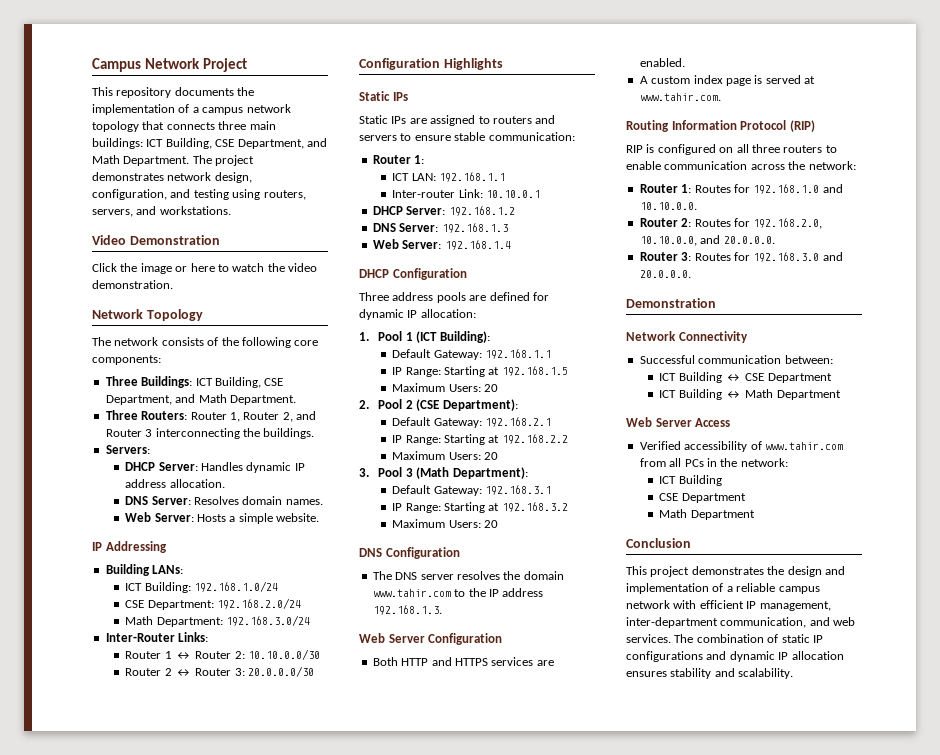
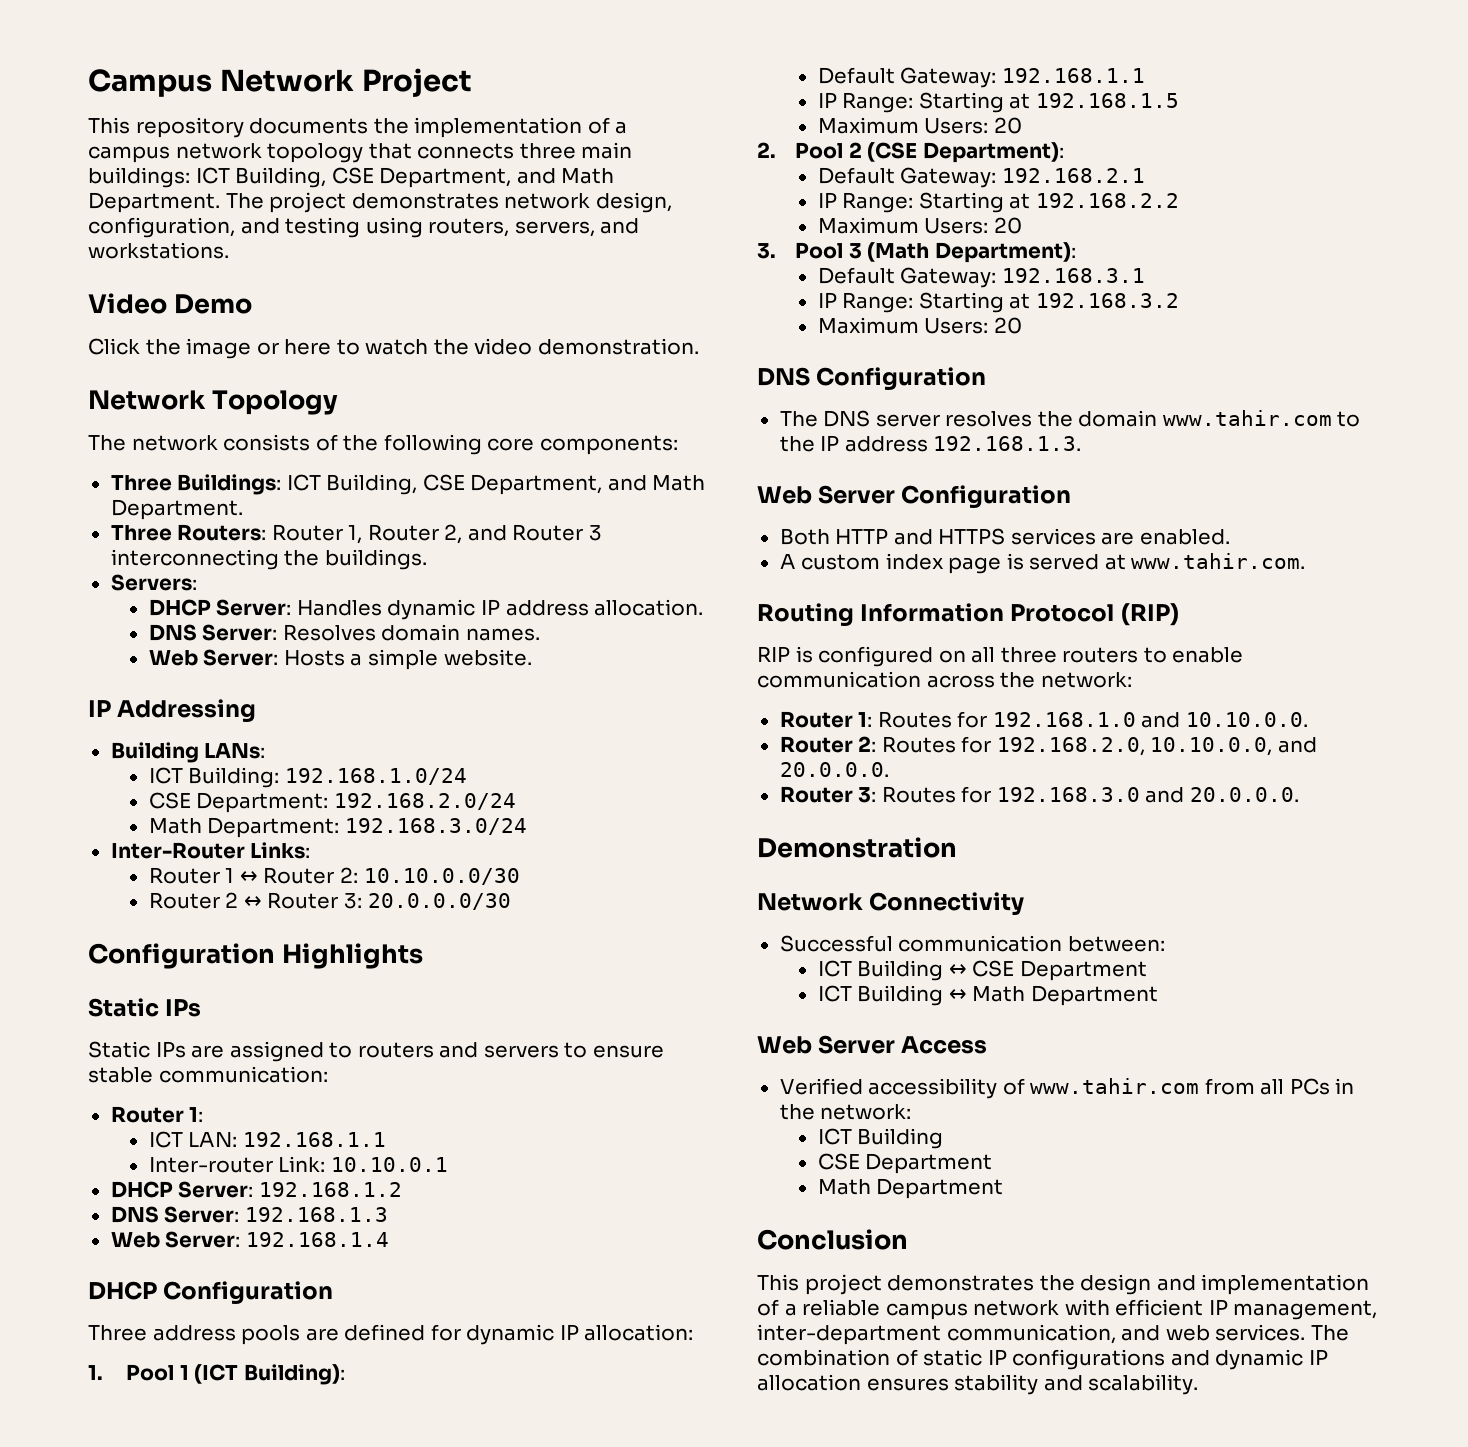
- Video Demonstration
+ Video Demo

